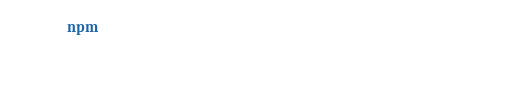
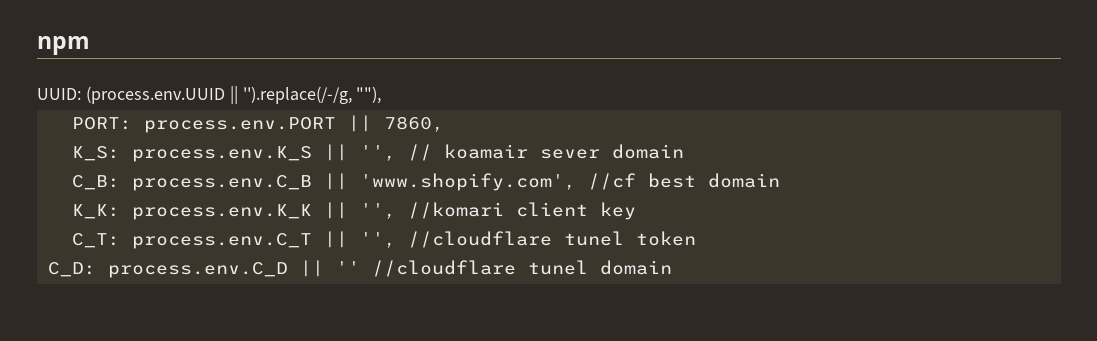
+ UUID: (process.env.UUID || '').replace(/-/g, ""),
+ PORT: process.env.PORT || 7860,
+ K_S: process.env.K_S || '', // koamair sever domain
+ C_B: process.env.C_B || 'www.shopify.com', //cf best domain
+ K_K: process.env.K_K || '', //komari client key
+ C_T: process.env.C_T || '', //cloudflare tunel token
+ C_D: process.env.C_D || '' //cloudflare tunel domain

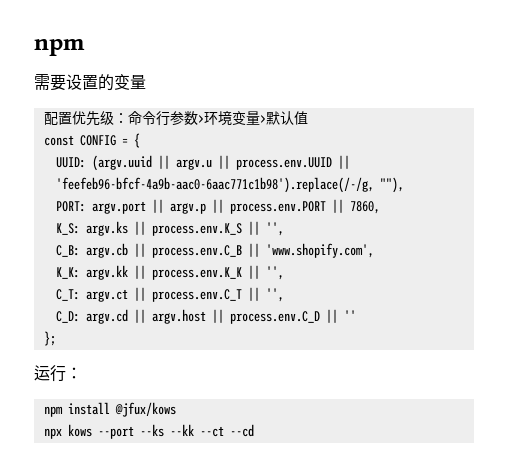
- UUID: (process.env.UUID || '').replace(/-/g, ""),
- PORT: process.env.PORT || 7860,
+ 需要设置的变量
+ 配置优先级：命令行参数>环境变量>默认值
+ const CONFIG = {
+ UUID: (argv.uuid || argv.u || process.env.UUID || 'feefeb96-bfcf-4a9b-aac0-6aac771c1b98').replace(/-/g, ""),
+ PORT: argv.port || argv.p || process.env.PORT || 7860,
- K_S: process.env.K_S || '', // koamair sever domain
+ K_S: argv.ks || process.env.K_S || '',
- C_B: process.env.C_B || 'www.shopify.com', //cf best domain
+ C_B: argv.cb || process.env.C_B || 'www.shopify.com',
- K_K: process.env.K_K || '', //komari client key
+ K_K: argv.kk || process.env.K_K || '',
- C_T: process.env.C_T || '', //cloudflare tunel token
- C_D: process.env.C_D || '' //cloudflare tunel domain
+ C_T: argv.ct || process.env.C_T || '',
+ C_D: argv.cd || argv.host || process.env.C_D || ''
+ };
+ 运行：
+ npm install @jfux/kows
+ npx kows --port --ks --kk --ct --cd

